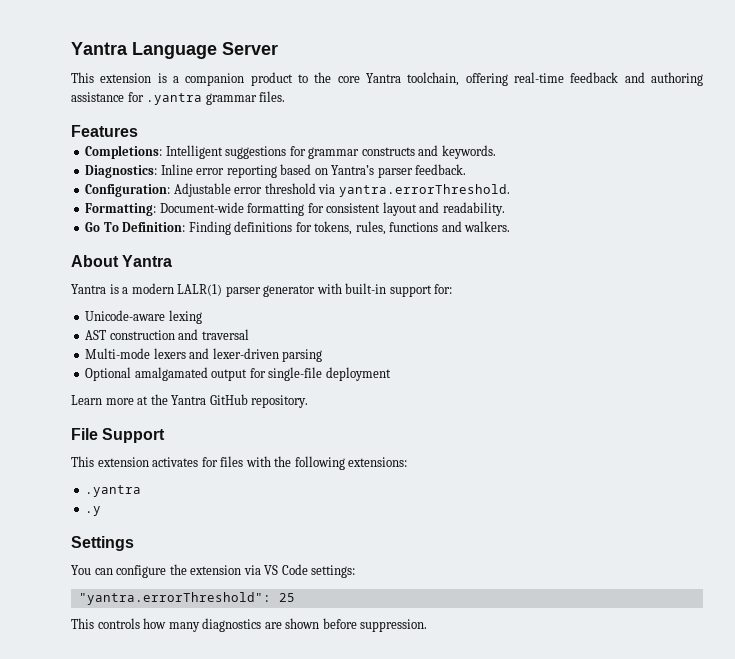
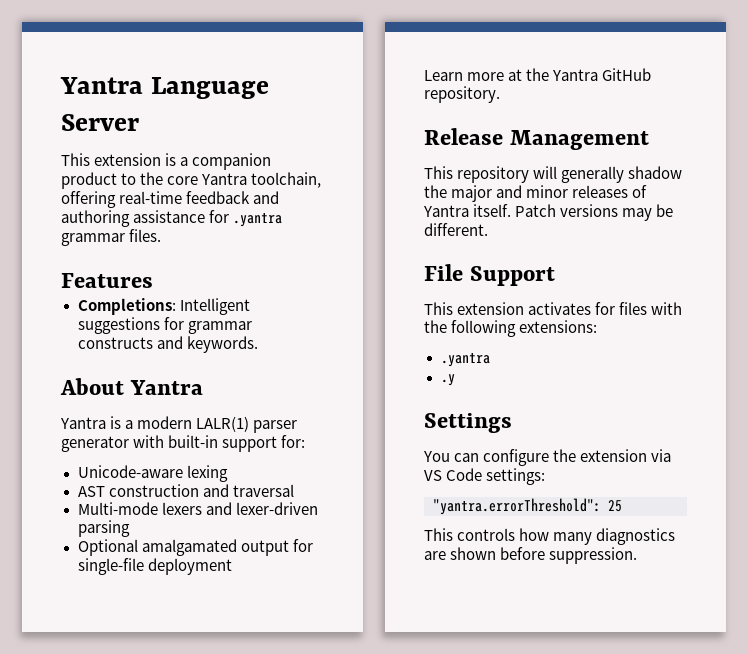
- Diagnostics: Inline error reporting based on Yantra’s parser feedback.
- Configuration: Adjustable error threshold via yantra.errorThreshold.
- Formatting: Document-wide formatting for consistent layout and readability.
- Go To Definition: Finding definitions for tokens, rules, functions and walkers.
+ Release Management
+ This repository will generally shadow the major and minor releases of Yantra itself. Patch versions may be different.

